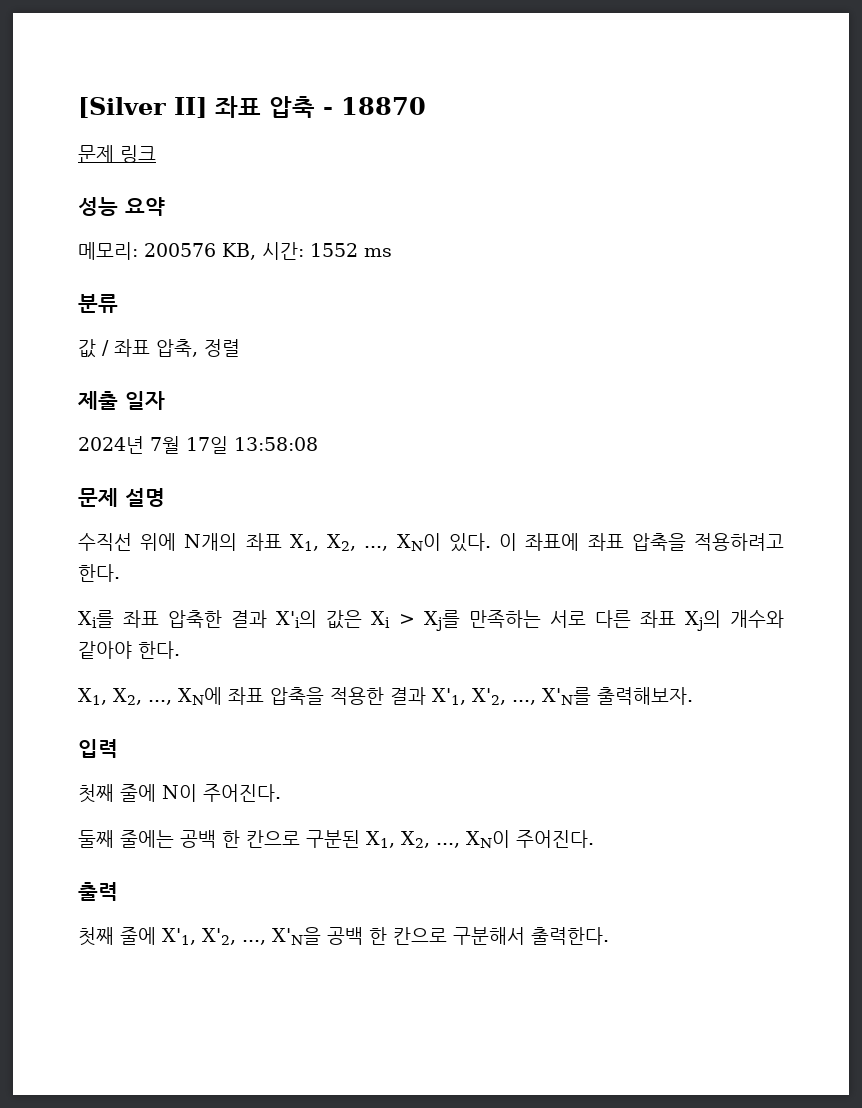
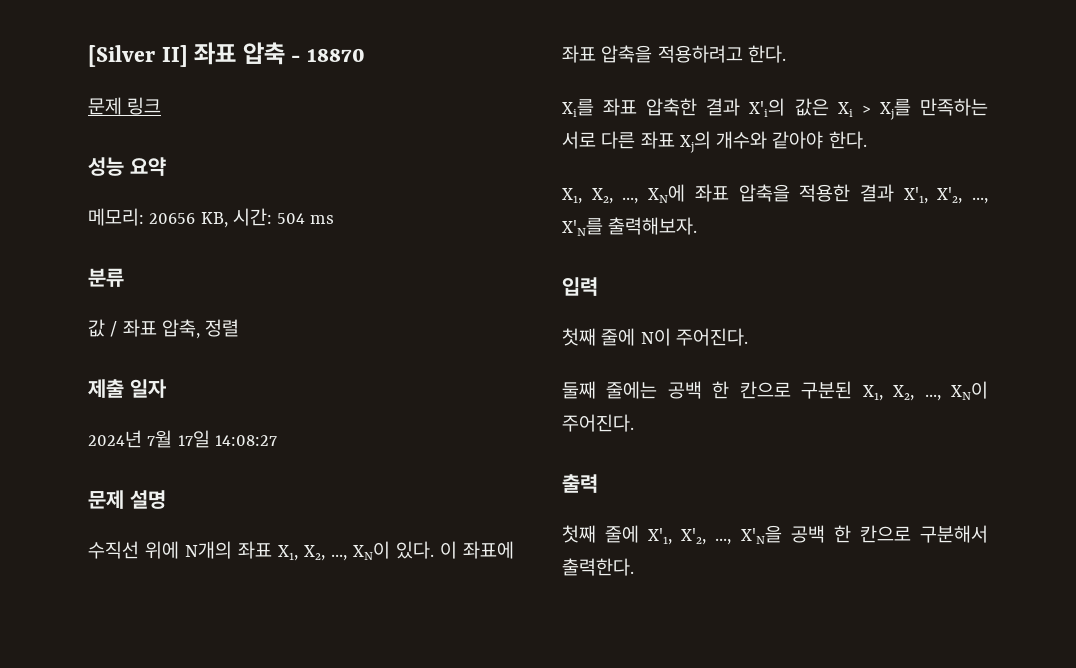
- 메모리: 200576 KB, 시간: 1552 ms
+ 메모리: 20656 KB, 시간: 504 ms
- 2024년 7월 17일 13:58:08
+ 2024년 7월 17일 14:08:27

